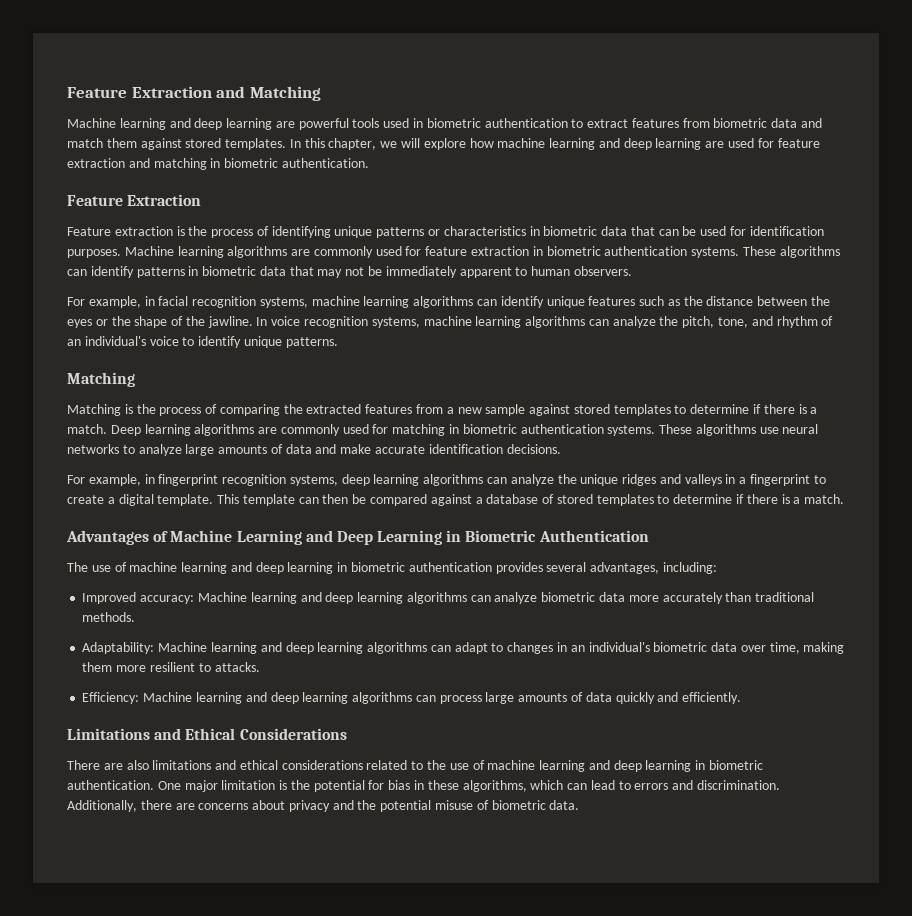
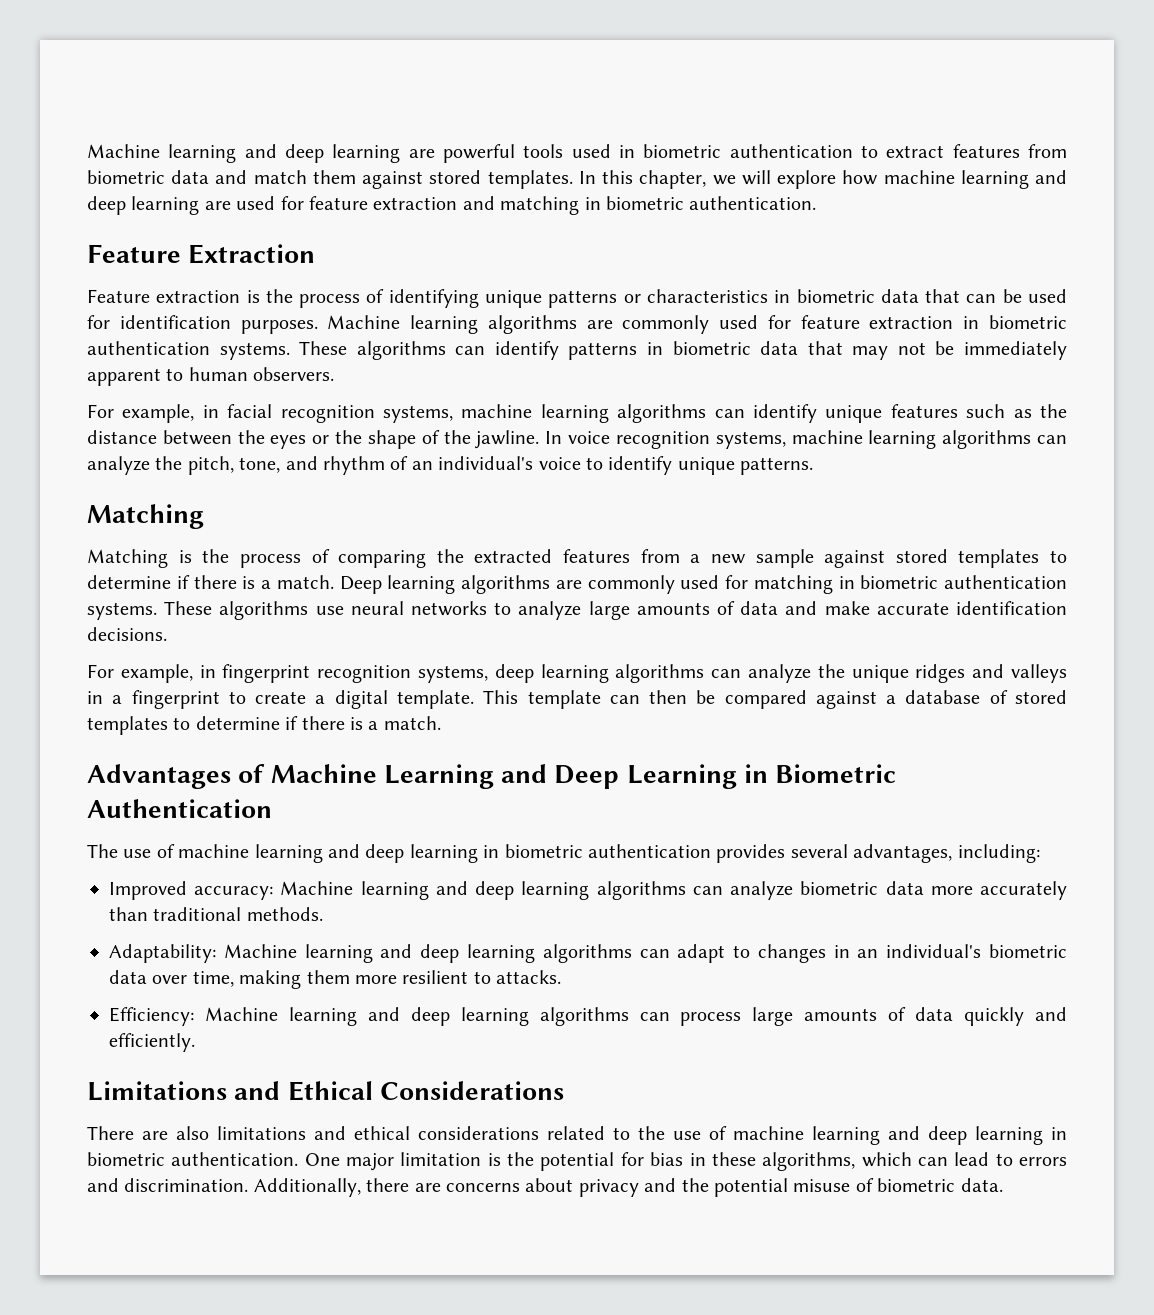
- Feature Extraction and Matching

